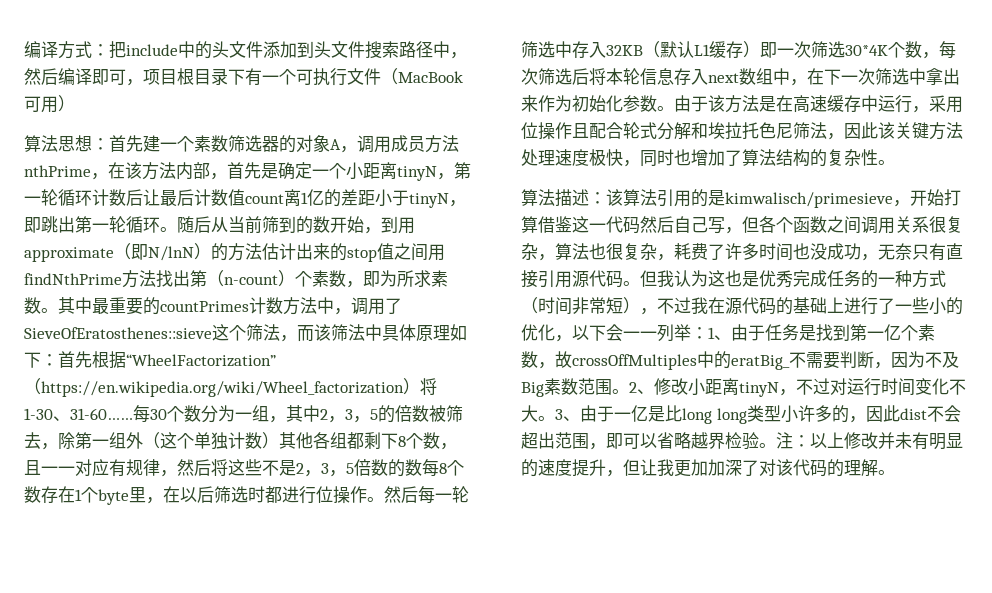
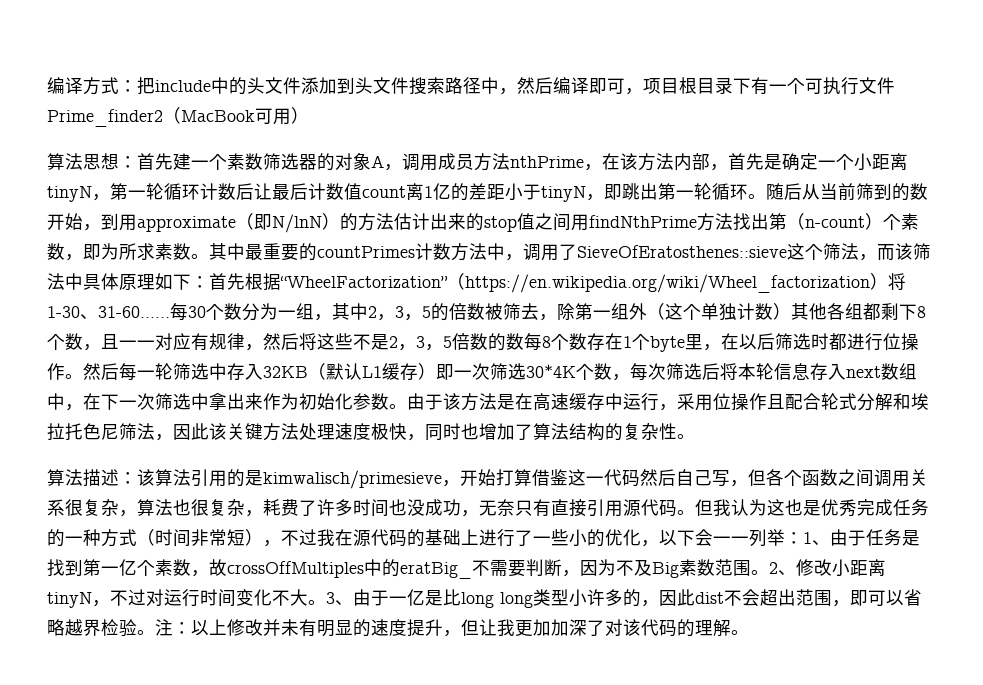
- 编译方式：把include中的头文件添加到头文件搜索路径中，然后编译即可，项目根目录下有一个可执行文件（MacBook可用）
+ 编译方式：把include中的头文件添加到头文件搜索路径中，然后编译即可，项目根目录下有一个可执行文件Prime_finder2（MacBook可用）

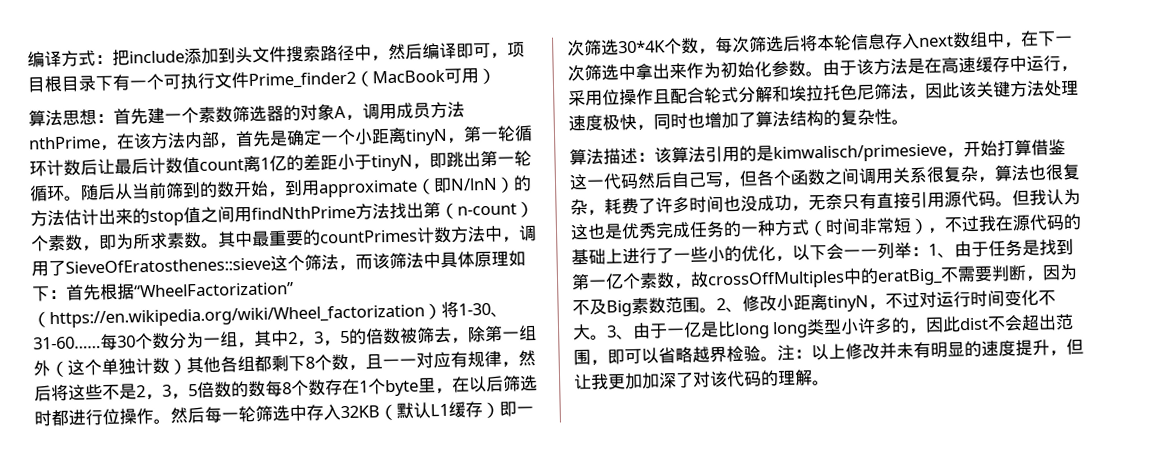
- 编译方式：把include中的头文件添加到头文件搜索路径中，然后编译即可，项目根目录下有一个可执行文件Prime_finder2（MacBook可用）
+ 编译方式：把include添加到头文件搜索路径中，然后编译即可，项目根目录下有一个可执行文件Prime_finder2（MacBook可用）

